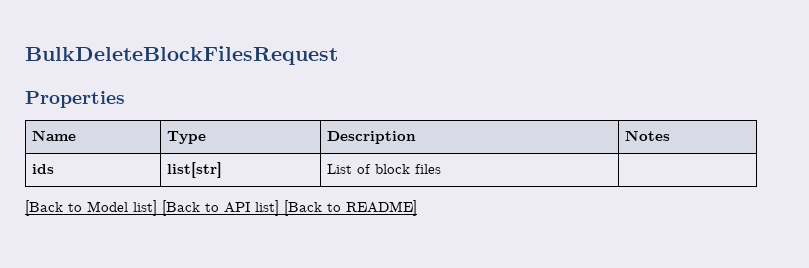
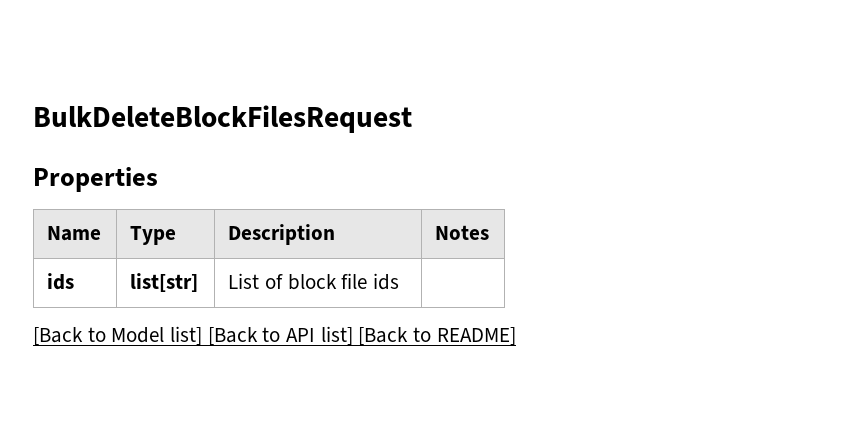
- ids | list[str] | List of block files |
+ ids | list[str] | List of block file ids |

